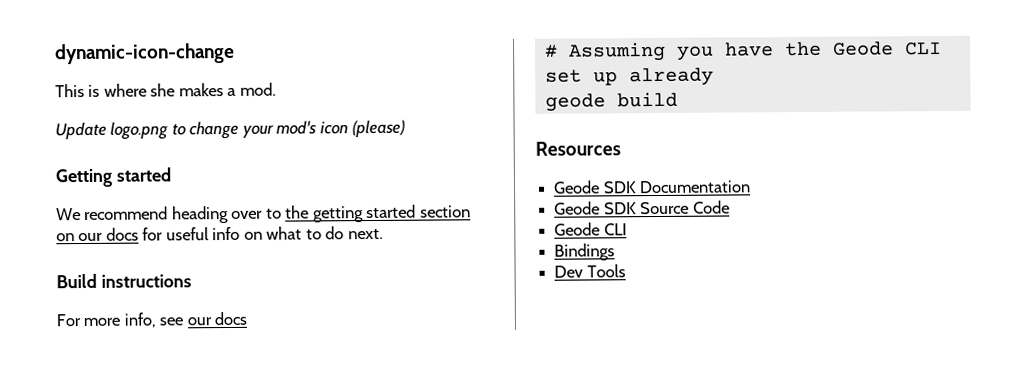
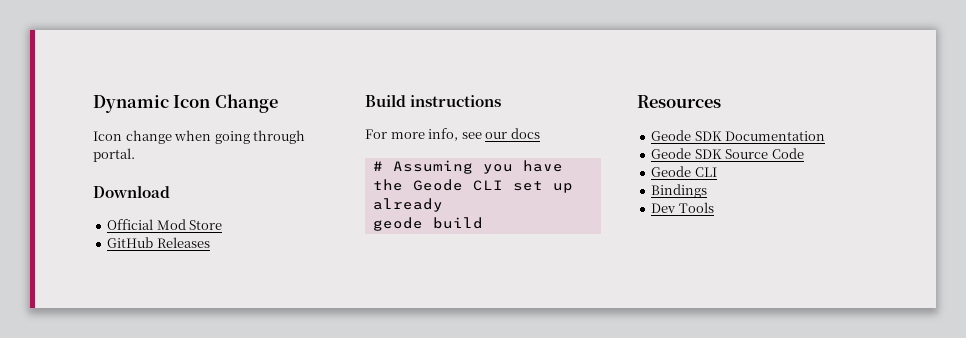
- dynamic-icon-change
- This is where she makes a mod.
- Update logo.png to change your mod's icon (please)
- Getting started
- We recommend heading over to the getting started section on our docs for useful info on what to do next.
+ Dynamic Icon Change
+ Icon change when going through portal.
+ Download
+ Official Mod Store
+ GitHub Releases

